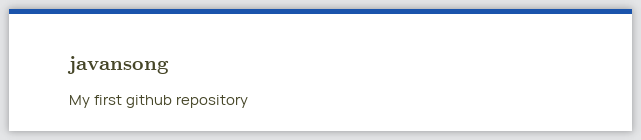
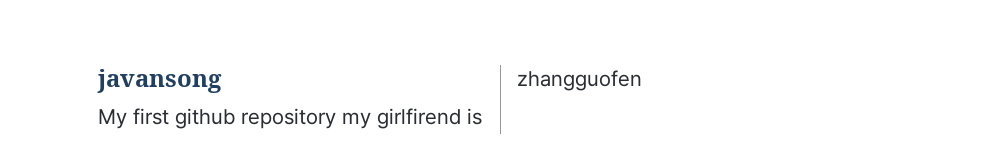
- My first github repository
+ My first github repository my girlfirend is zhangguofen

